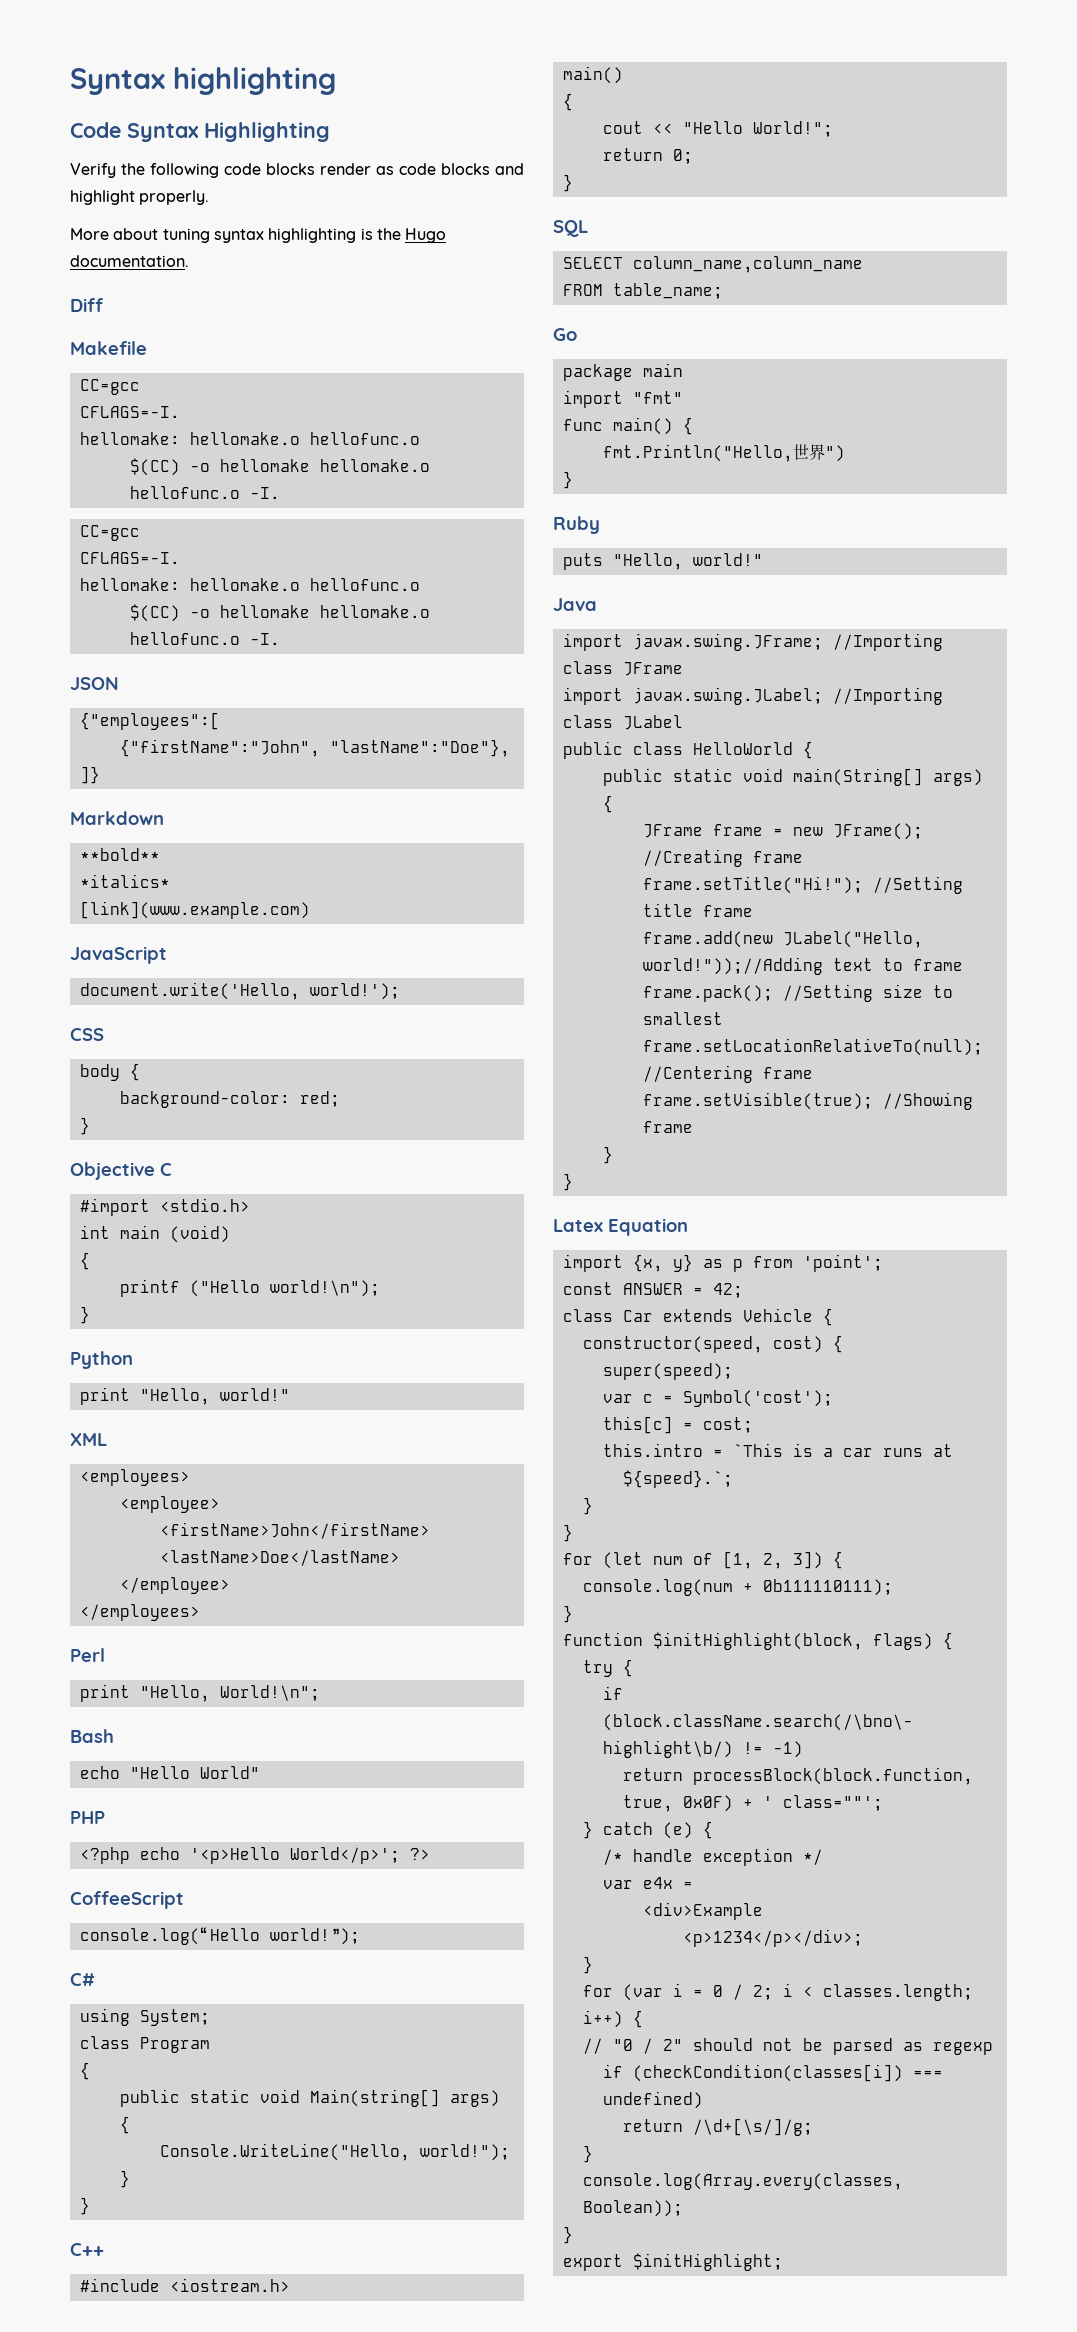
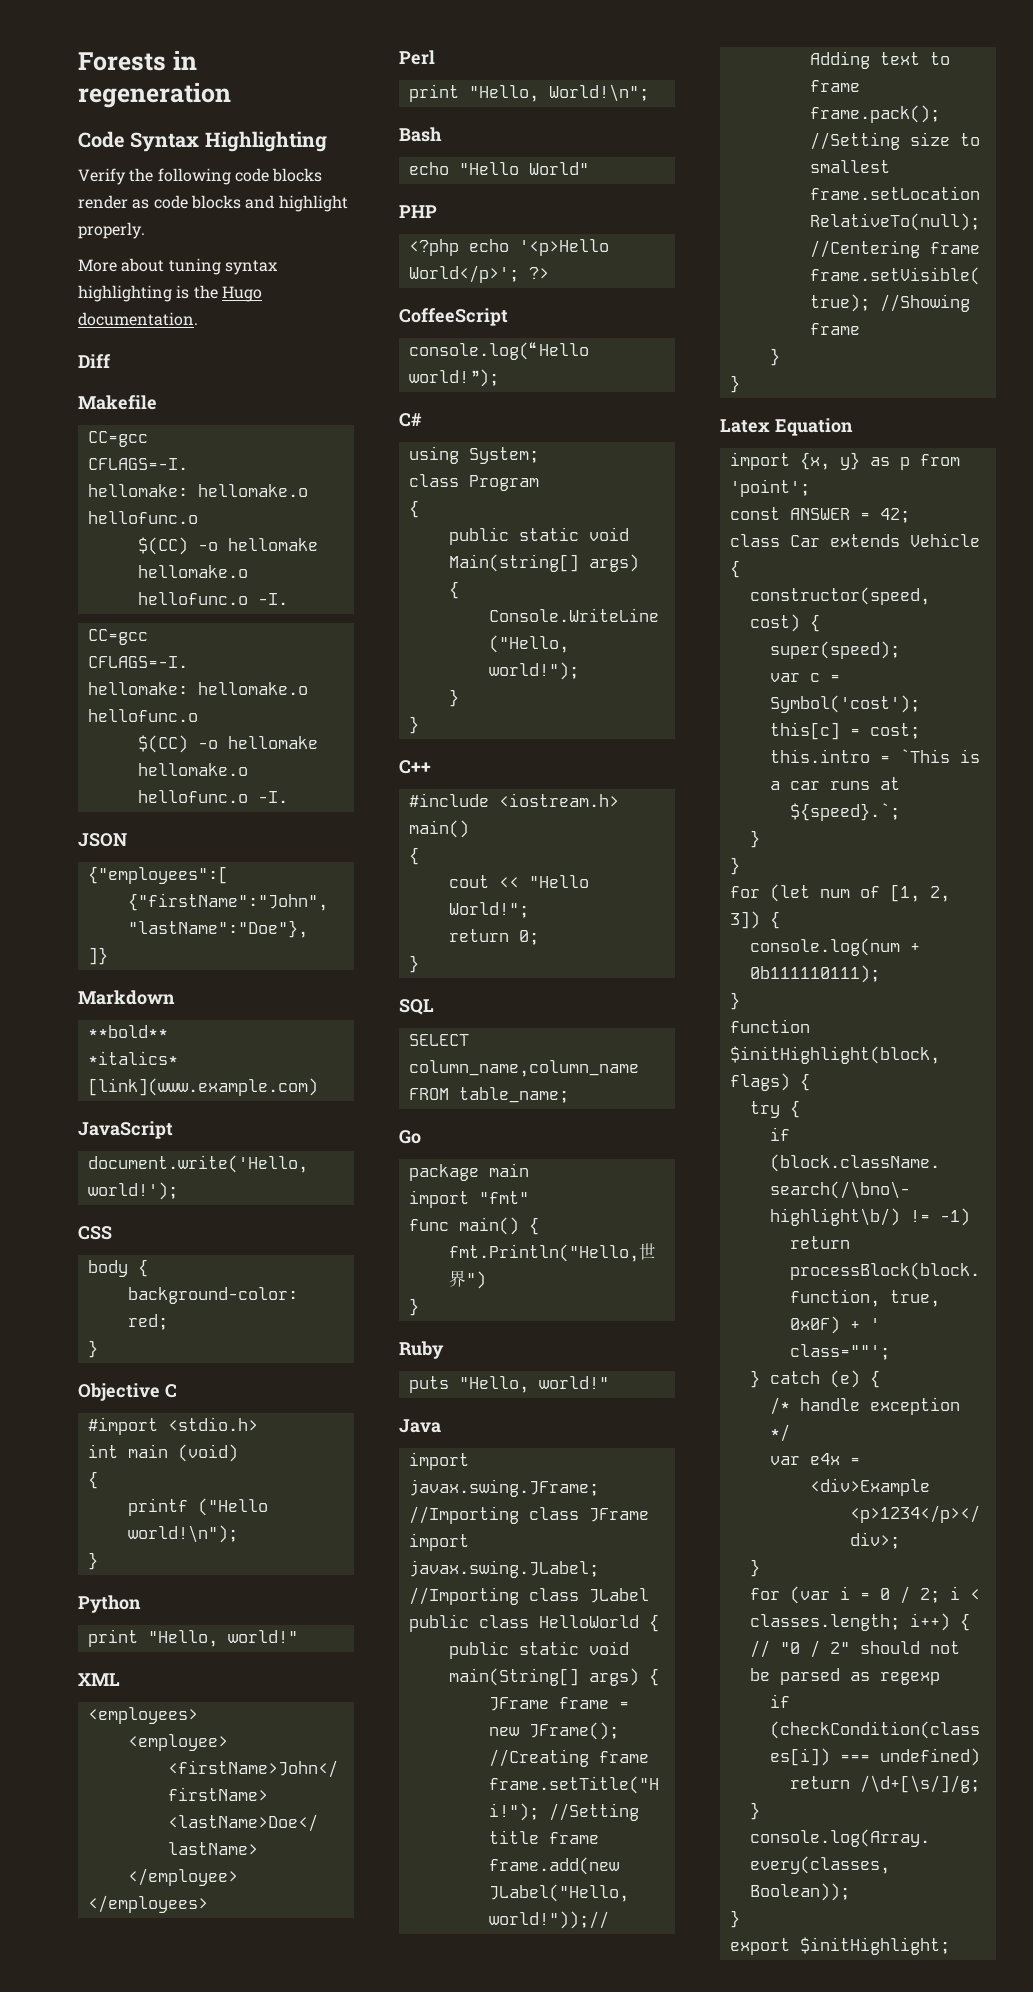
- Syntax highlighting
+ Forests in regeneration

